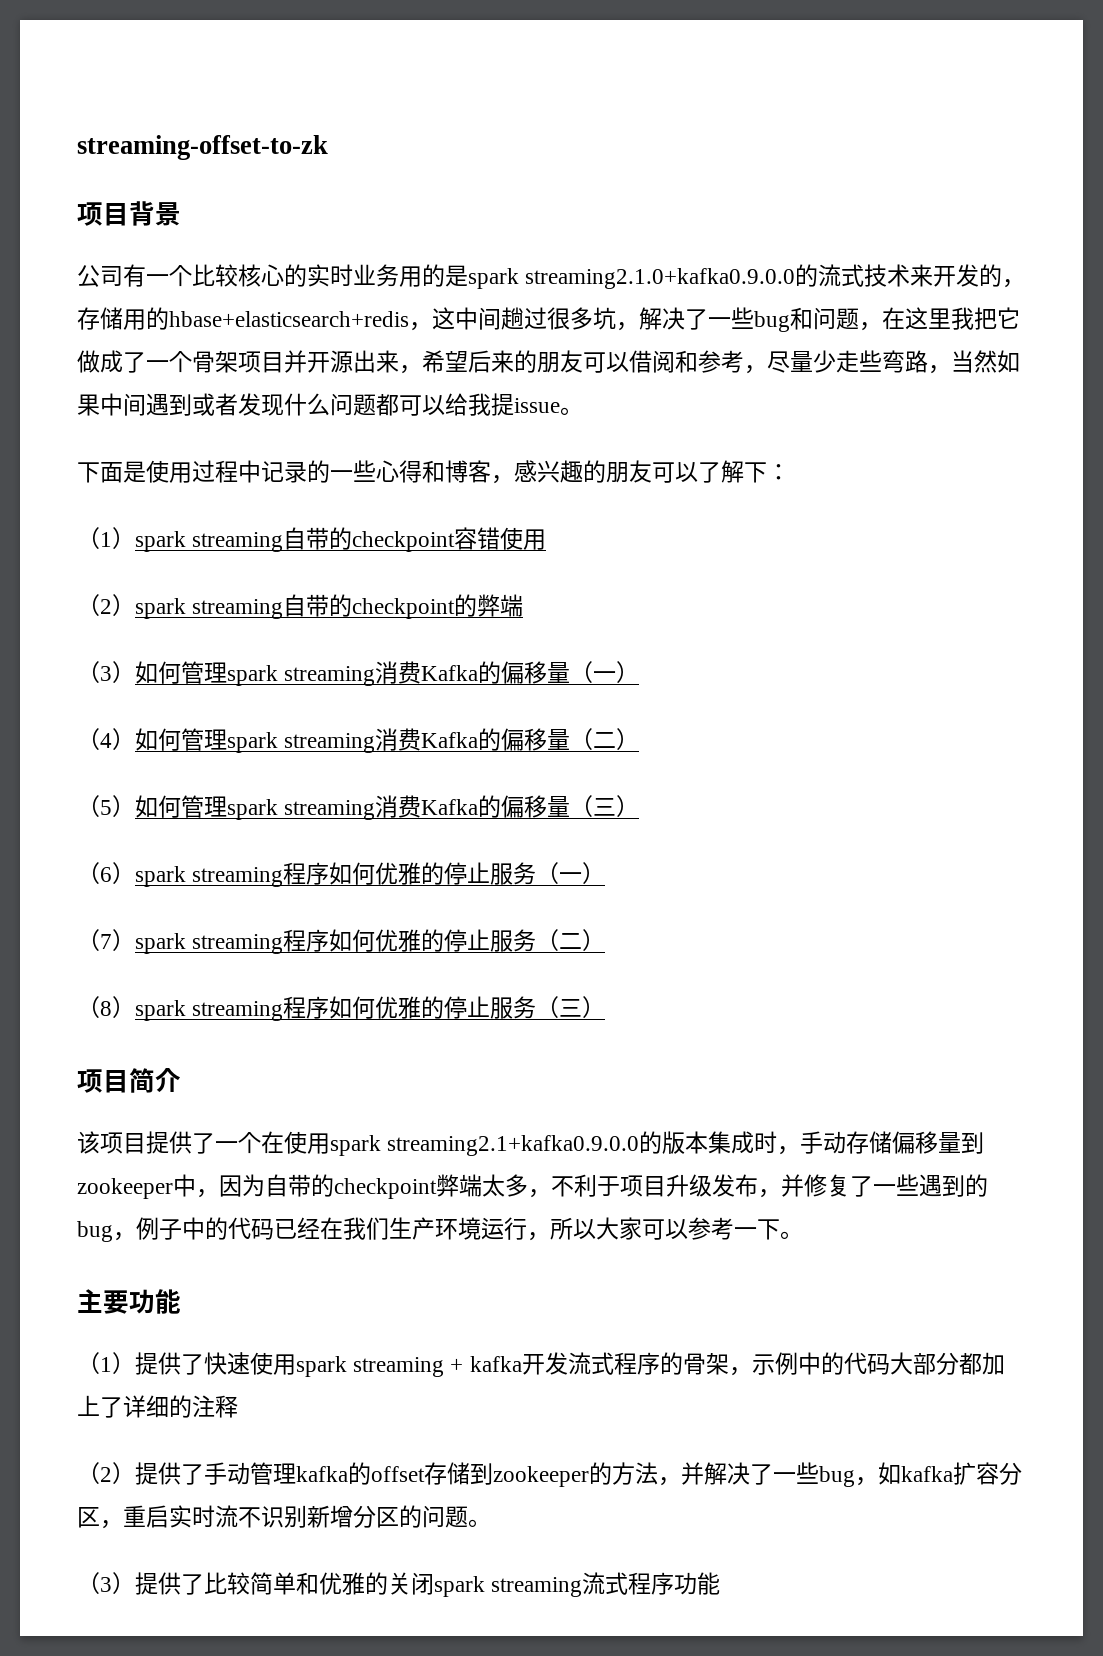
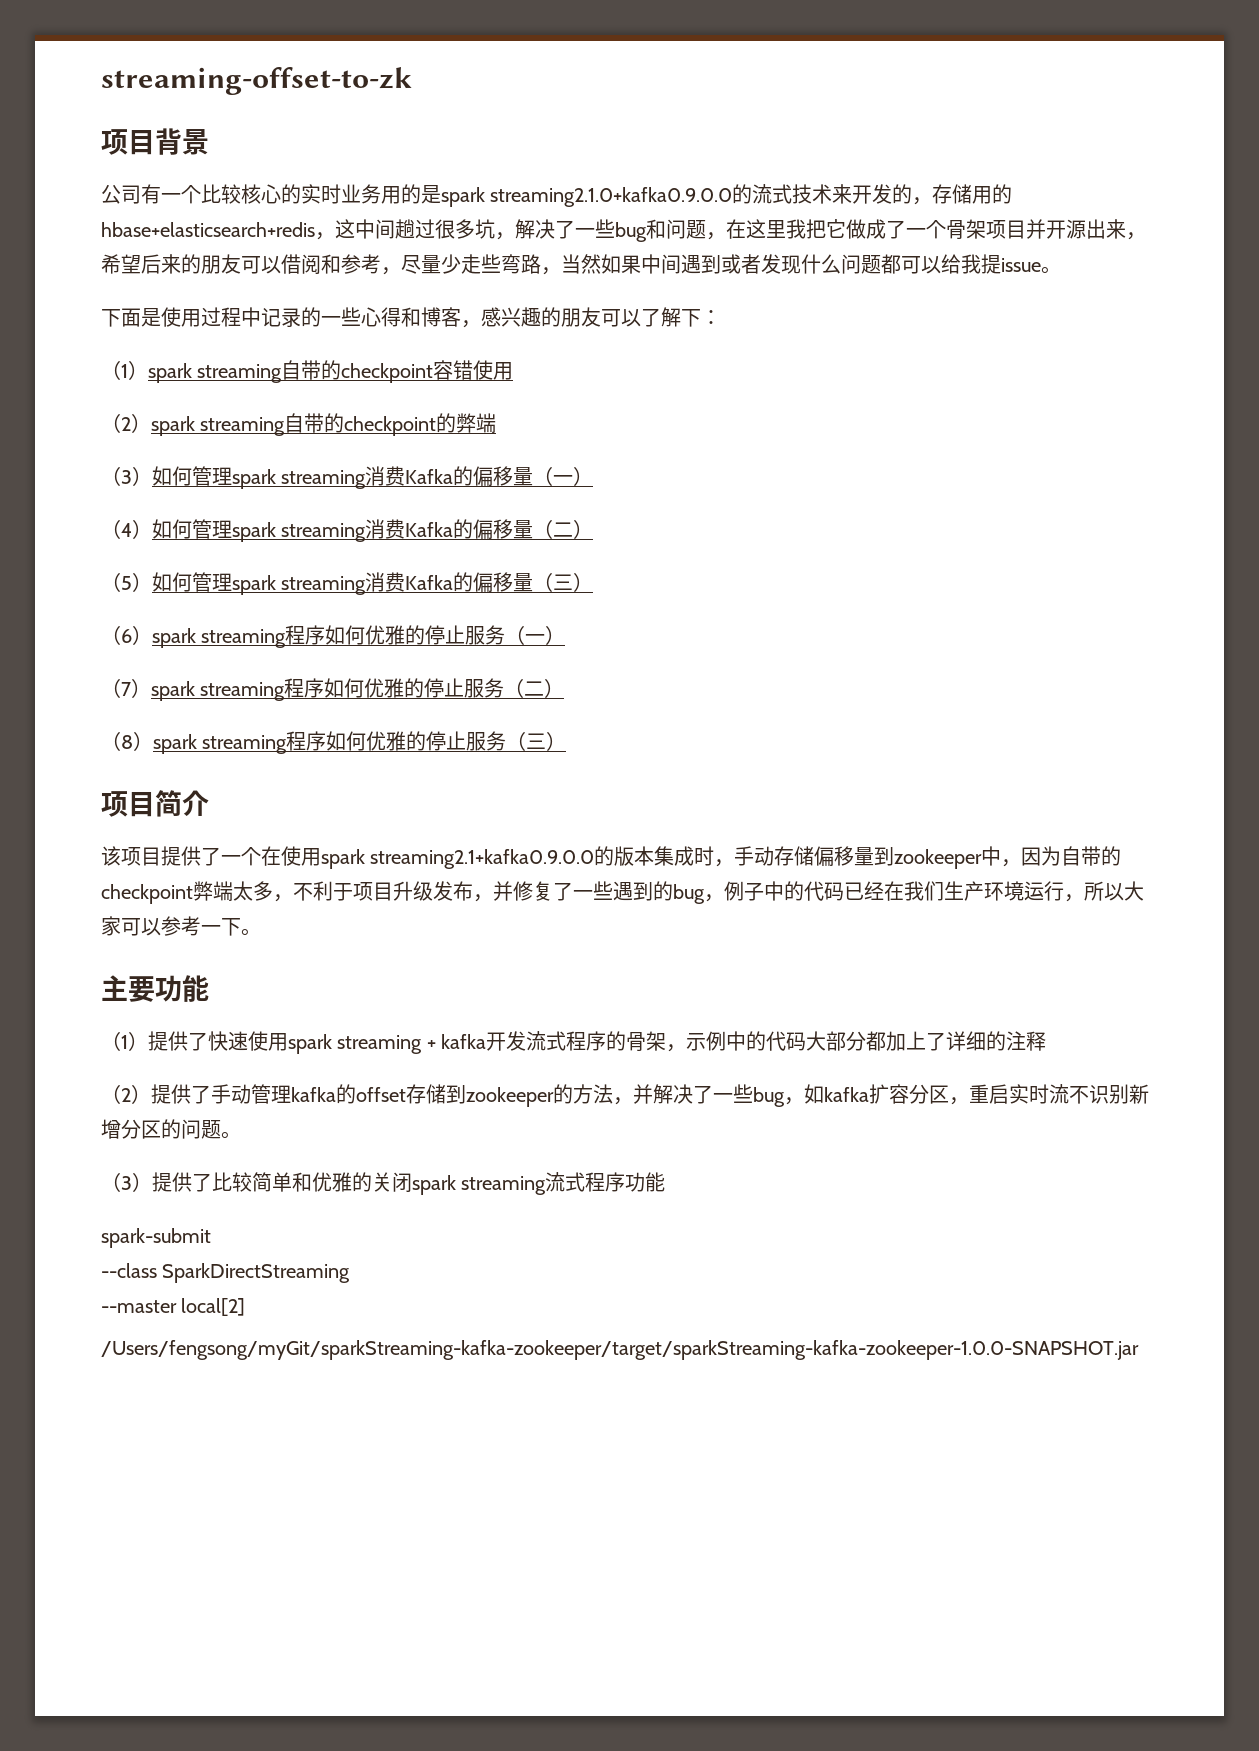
+ spark-submit
+ --class SparkDirectStreaming
+ --master local[2]
+ /Users/fengsong/myGit/sparkStreaming-kafka-zookeeper/target/sparkStreaming-kafka-zookeeper-1.0.0-SNAPSHOT.jar

